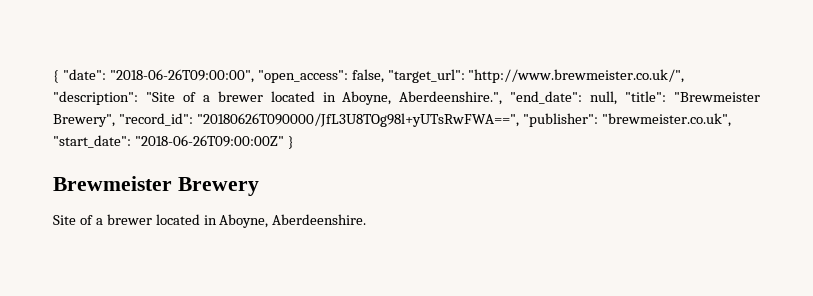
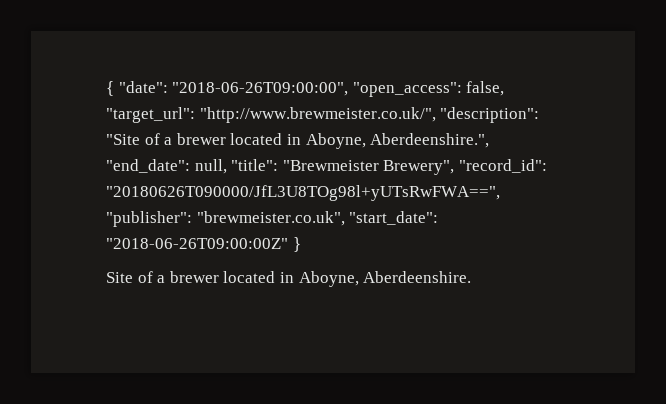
- Brewmeister Brewery

